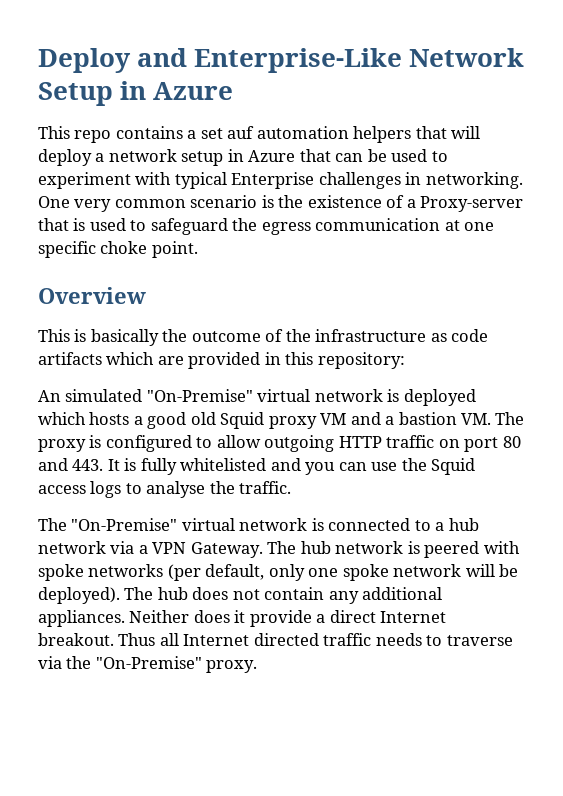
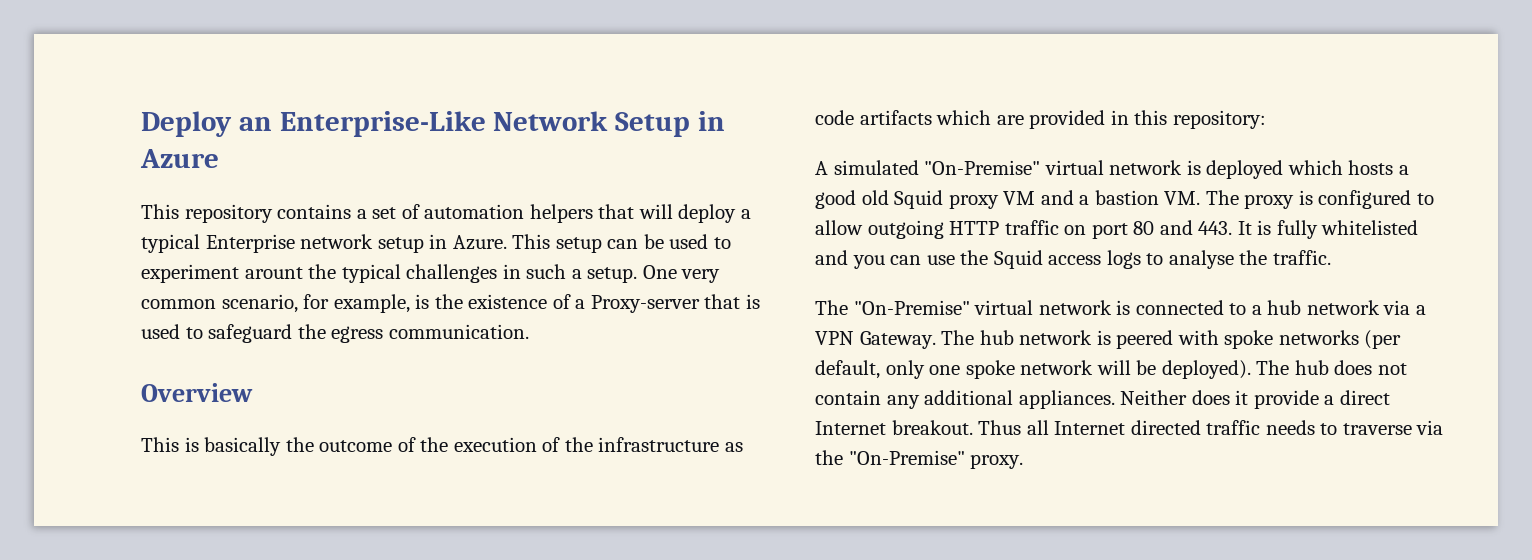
- Deploy and Enterprise-Like Network Setup in Azure
+ Deploy an Enterprise-Like Network Setup in Azure
- This repo contains a set auf automation helpers that will deploy a network setup in Azure that can be used to experiment with typical Enterprise challenges in networking. One very common scenario is the existence of a Proxy-server that is used to safeguard the egress communication at one specific choke point.
+ This repository contains a set of automation helpers that will deploy a typical Enterprise network setup in Azure. This setup can be used to experiment arount the typical challenges in such a setup. One very common scenario, for example, is the existence of a Proxy-server that is used to safeguard the egress communication.
- This is basically the outcome of the infrastructure as code artifacts which are provided in this repository:
+ This is basically the outcome of the execution of the infrastructure as code artifacts which are provided in this repository:
- An simulated "On-Premise" virtual network is deployed which hosts a good old Squid proxy VM and a bastion VM. The proxy is configured to allow outgoing HTTP traffic on port 80 and 443. It is fully whitelisted and you can use the Squid access logs to analyse the traffic.
+ A simulated "On-Premise" virtual network is deployed which hosts a good old Squid proxy VM and a bastion VM. The proxy is configured to allow outgoing HTTP traffic on port 80 and 443. It is fully whitelisted and you can use the Squid access logs to analyse the traffic.

